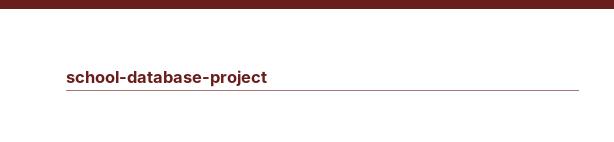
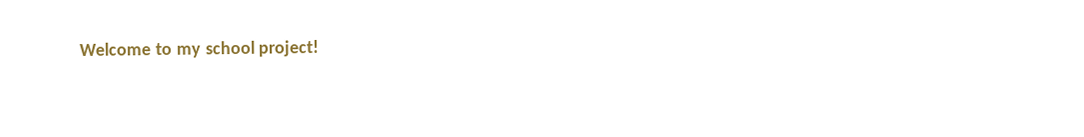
- school-database-project
+ Welcome to my school project!

